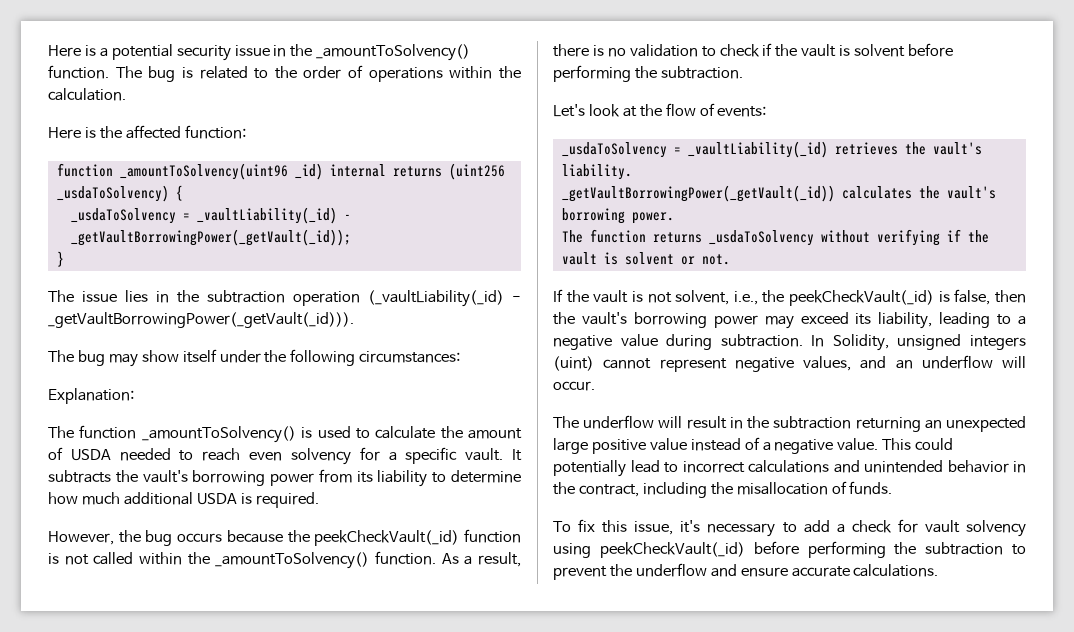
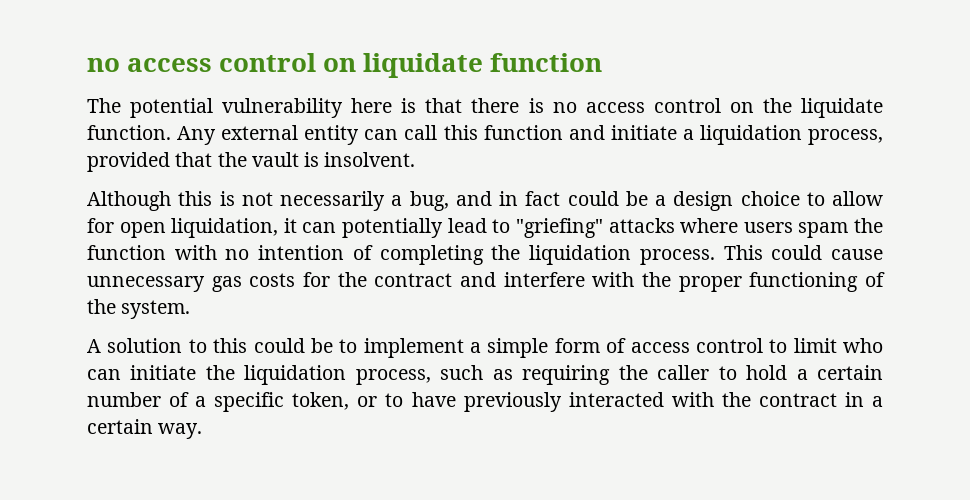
- Here is a potential security issue in the _amountToSolvency() function. The bug is related to the order of operations within the calculation.
- Here is the affected function:
- function _amountToSolvency(uint96 _id) internal returns (uint256 _usdaToSolvency) {
- _usdaToSolvency = _vaultLiability(_id) - _getVaultBorrowingPower(_getVault(_id));
- }
- The issue lies in the subtraction operation (_vaultLiability(_id) - _getVaultBorrowingPower(_getVault(_id))).
- The bug may show itself under the following circumstances:
- Explanation:
- The function _amountToSolvency() is used to calculate the amount of USDA needed to reach even solvency for a specific vault. It subtracts the vault's borrowing power from its liability to determine how much additional USDA is required.
- However, the bug occurs because the peekCheckVault(_id) function is not called within the _amountToSolvency() function. As a result, there is no validation to check if the vault is solvent before performing the subtraction.
- Let's look at the flow of events:
- _usdaToSolvency = _vaultLiability(_id) retrieves the vault's liability.
- _getVaultBorrowingPower(_getVault(_id)) calculates the vault's borrowing power.
- The function returns _usdaToSolvency without verifying if the vault is solvent or not.
- If the vault is not solvent, i.e., the peekCheckVault(_id) is false, then the vault's borrowing power may exceed its liability, leading to a negative value during subtraction. In Solidity, unsigned integers (uint) cannot represent negative values, and an underflow will occur.
- The underflow will result in the subtraction returning an unexpected large positive value instead of a negative value. This could potentially lead to incorrect calculations and unintended behavior in the contract, including the misallocation of funds.
- To fix this issue, it's necessary to add a check for vault solvency using peekCheckVault(_id) before performing the subtraction to prevent the underflow and ensure accurate calculations.
+ no access control on liquidate function
+ The potential vulnerability here is that there is no access control on the liquidate function. Any external entity can call this function and initiate a liquidation process, provided that the vault is insolvent.
+ Although this is not necessarily a bug, and in fact could be a design choice to allow for open liquidation, it can potentially lead to "griefing" attacks where users spam the function with no intention of completing the liquidation process. This could cause unnecessary gas costs for the contract and interfere with the proper functioning of the system.
+ A solution to this could be to implement a simple form of access control to limit who can initiate the liquidation process, such as requiring the caller to hold a certain number of a specific token, or to have previously interacted with the contract in a certain way.

